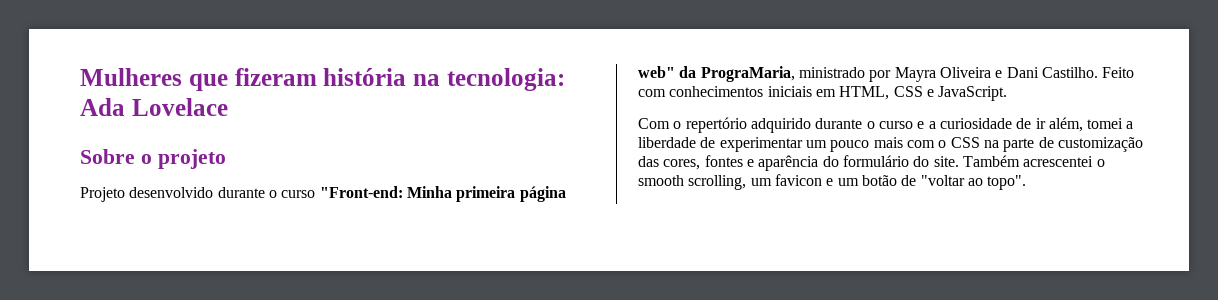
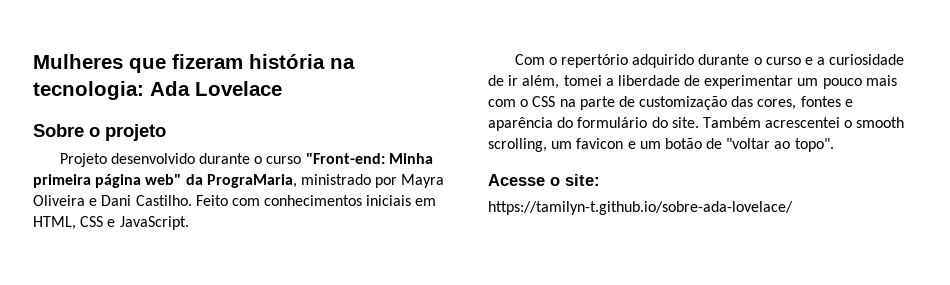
+ Acesse o site:
+ https://tamilyn-t.github.io/sobre-ada-lovelace/

